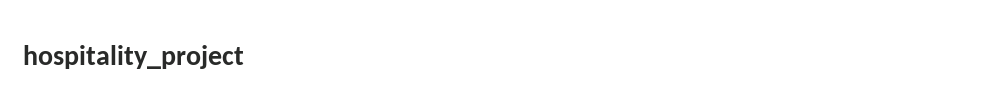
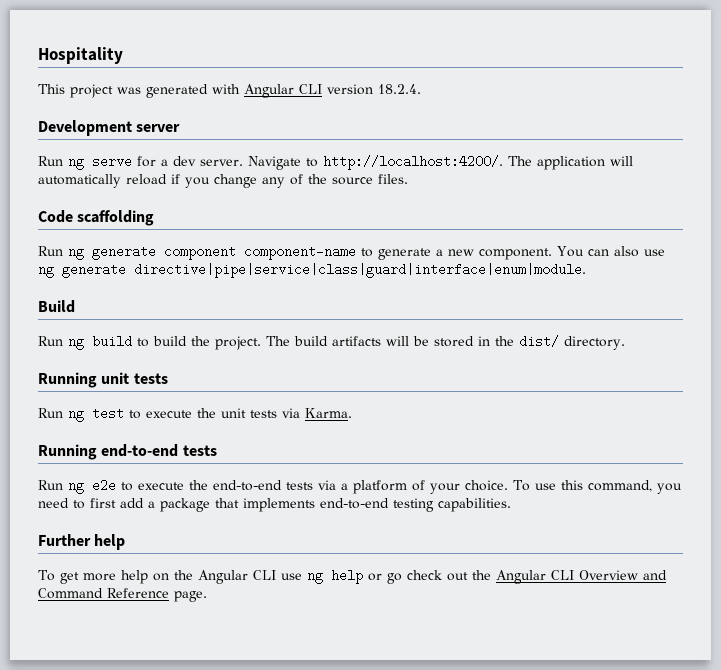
- hospitality_project
+ Hospitality
+ This project was generated with Angular CLI version 18.2.4.
+ Development server
+ Run ng serve for a dev server. Navigate to http://localhost:4200/. The application will automatically reload if you change any of the source files.
+ Code scaffolding
+ Run ng generate component component-name to generate a new component. You can also use ng generate directive|pipe|service|class|guard|interface|enum|module.
+ Build
+ Run ng build to build the project. The build artifacts will be stored in the dist/ directory.
+ Running unit tests
+ Run ng test to execute the unit tests via Karma.
+ Running end-to-end tests
+ Run ng e2e to execute the end-to-end tests via a platform of your choice. To use this command, you need to first add a package that implements end-to-end testing capabilities.
+ Further help
+ To get more help on the Angular CLI use ng help or go check out the Angular CLI Overview and Command Reference page.

